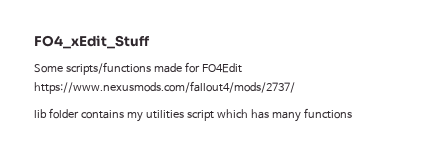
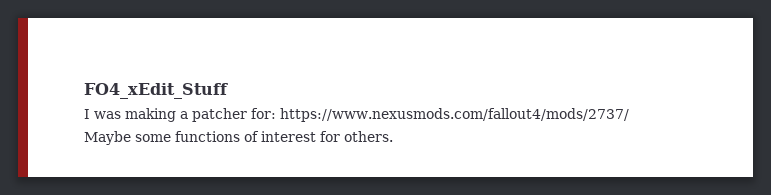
- Some scripts/functions made for FO4Edit https://www.nexusmods.com/fallout4/mods/2737/
- lib folder contains my utilities script which has many functions
+ I was making a patcher for: https://www.nexusmods.com/fallout4/mods/2737/
+ Maybe some functions of interest for others.

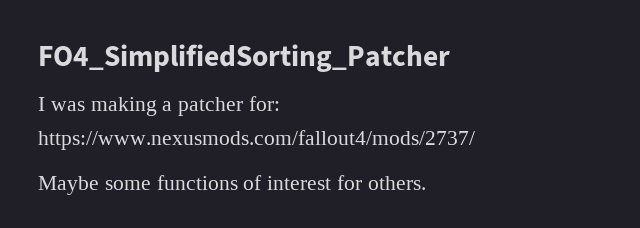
- FO4_xEdit_Stuff
+ FO4_SimplifiedSorting_Patcher

